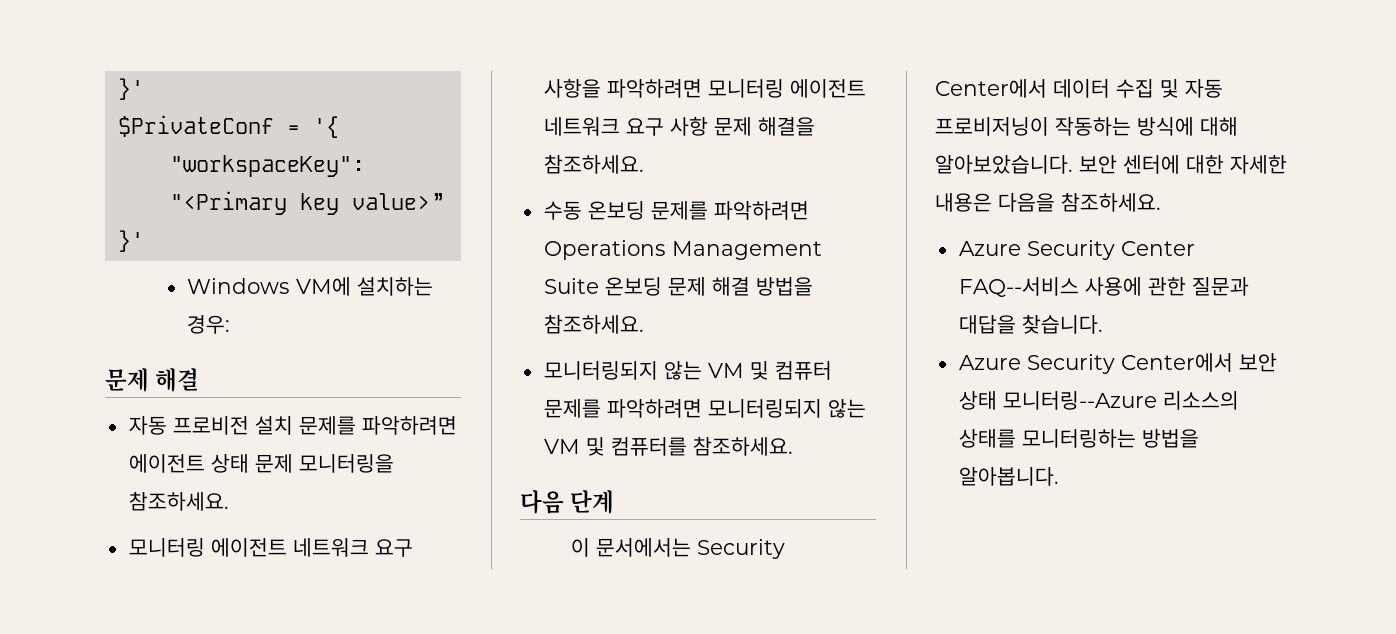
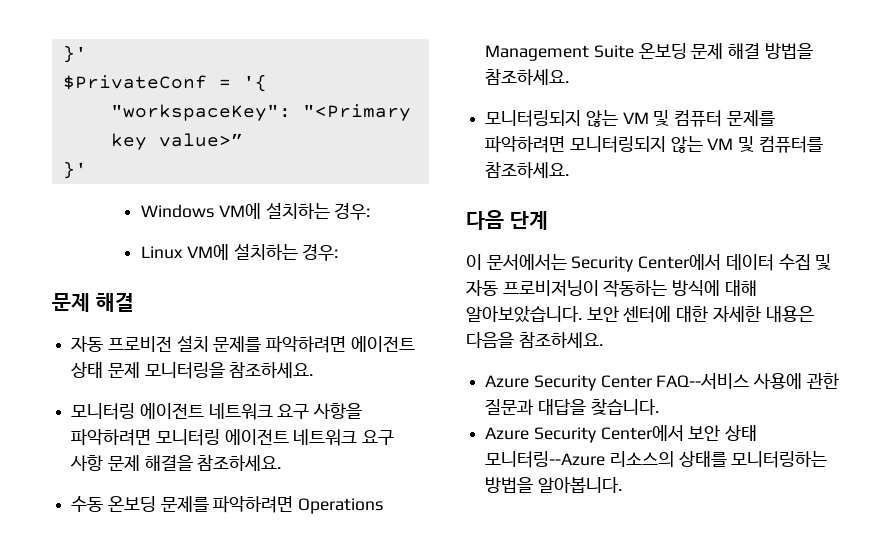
+ Linux VM에 설치하는 경우:

